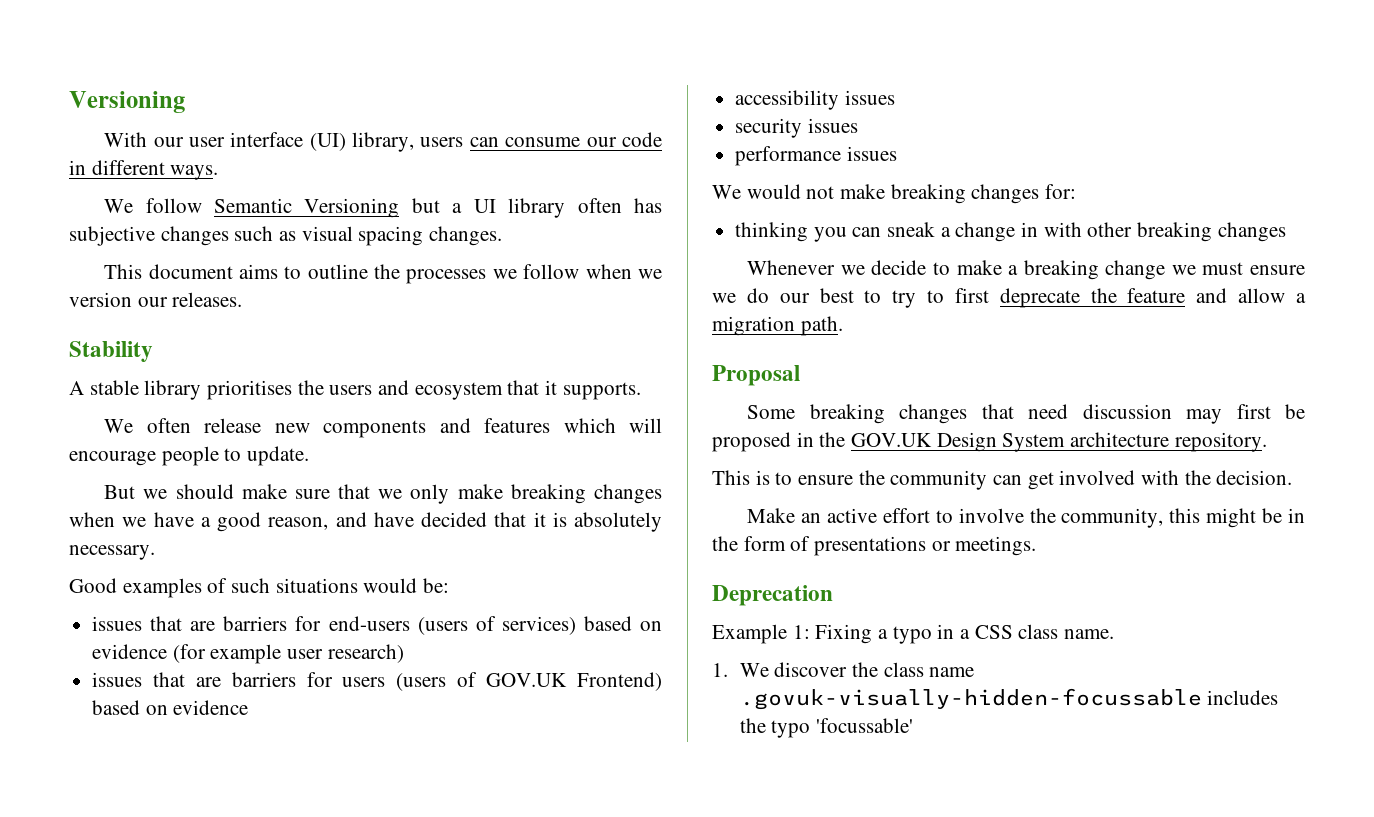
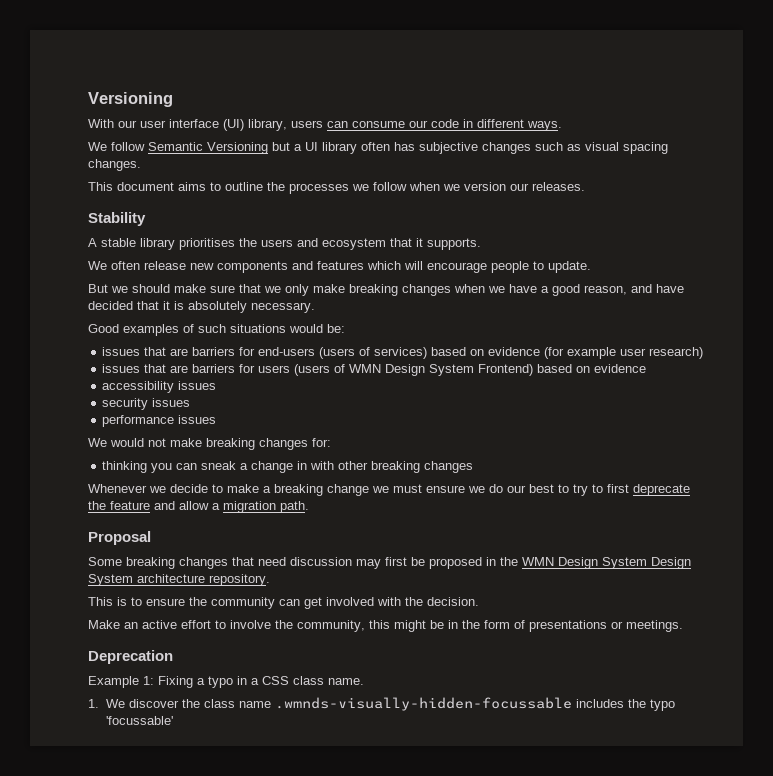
- issues that are barriers for users (users of GOV.UK Frontend) based on evidence
+ issues that are barriers for users (users of WMN Design System Frontend) based on evidence
- Some breaking changes that need discussion may first be proposed in the GOV.UK Design System architecture repository.
+ Some breaking changes that need discussion may first be proposed in the WMN Design System Design System architecture repository.
- 1. We discover the class name .govuk-visually-hidden-focussable includes the typo 'focussable'
+ 1. We discover the class name .wmnds-visually-hidden-focussable includes the typo 'focussable'

